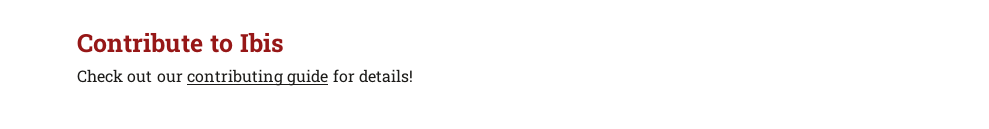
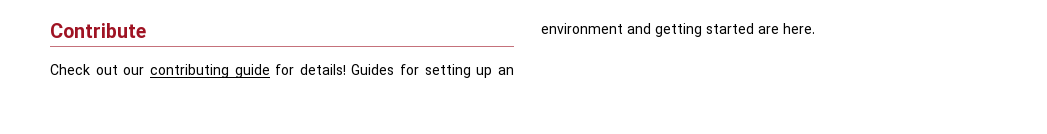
- Contribute to Ibis
+ Contribute
+ Guides for setting up an environment and getting started are here.

